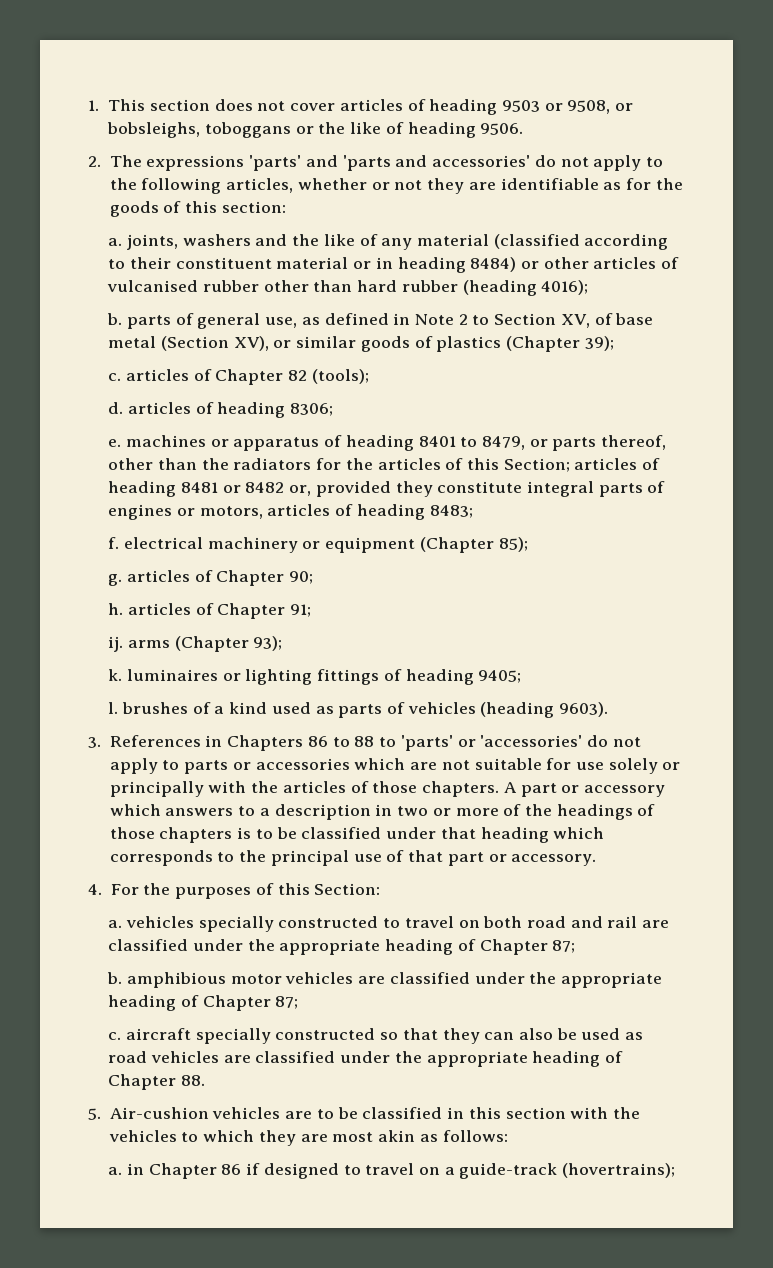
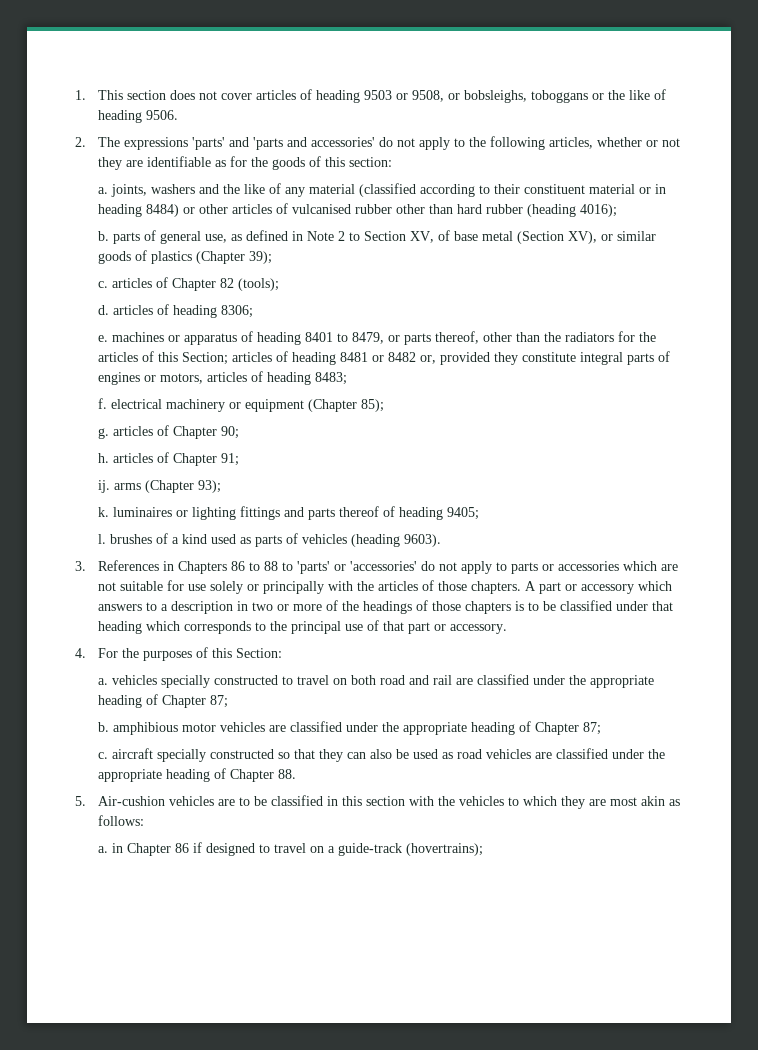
- k. luminaires or lighting fittings of heading 9405;
+ k. luminaires or lighting fittings and parts thereof of heading 9405;

